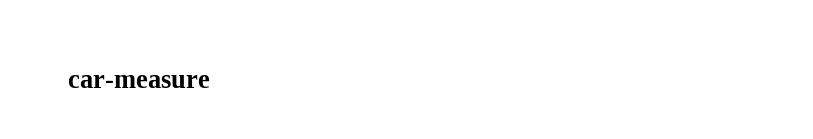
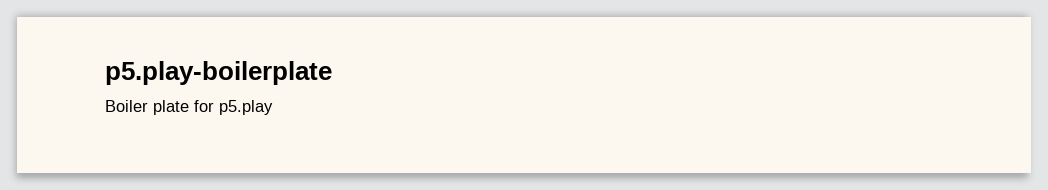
- car-measure
+ p5.play-boilerplate
+ Boiler plate for p5.play

